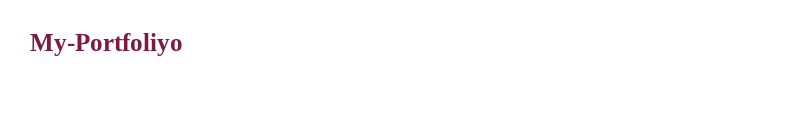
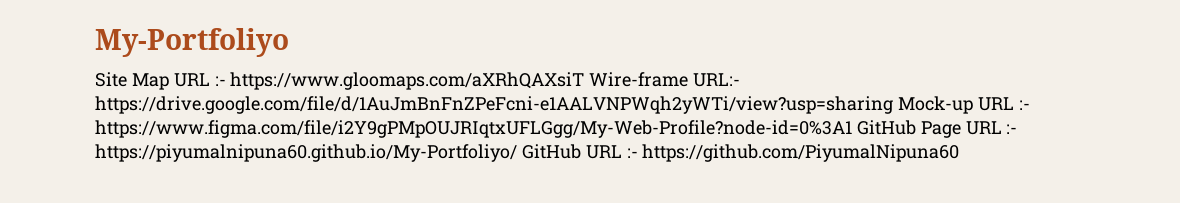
+ Site Map URL :- https://www.gloomaps.com/aXRhQAXsiT Wire-frame URL:- https://drive.google.com/file/d/1AuJmBnFnZPeFcni-e1AALVNPWqh2yWTi/view?usp=sharing Mock-up URL :- https://www.figma.com/file/i2Y9gPMpOUJRIqtxUFLGgg/My-Web-Profile?node-id=0%3A1 GitHub Page URL :- https://piyumalnipuna60.github.io/My-Portfoliyo/ GitHub URL :- https://github.com/PiyumalNipuna60

